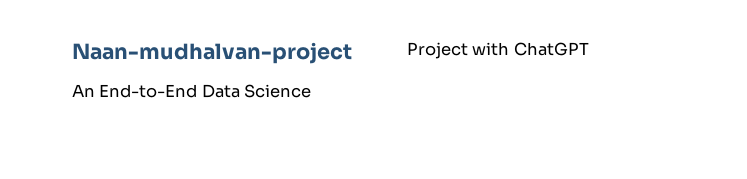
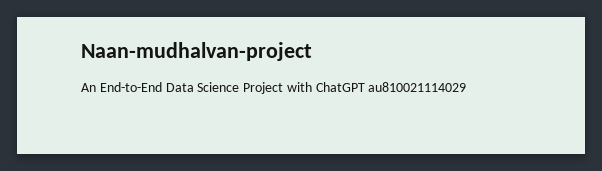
- An End-to-End Data Science Project with ChatGPT
+ An End-to-End Data Science Project with ChatGPT au810021114029

